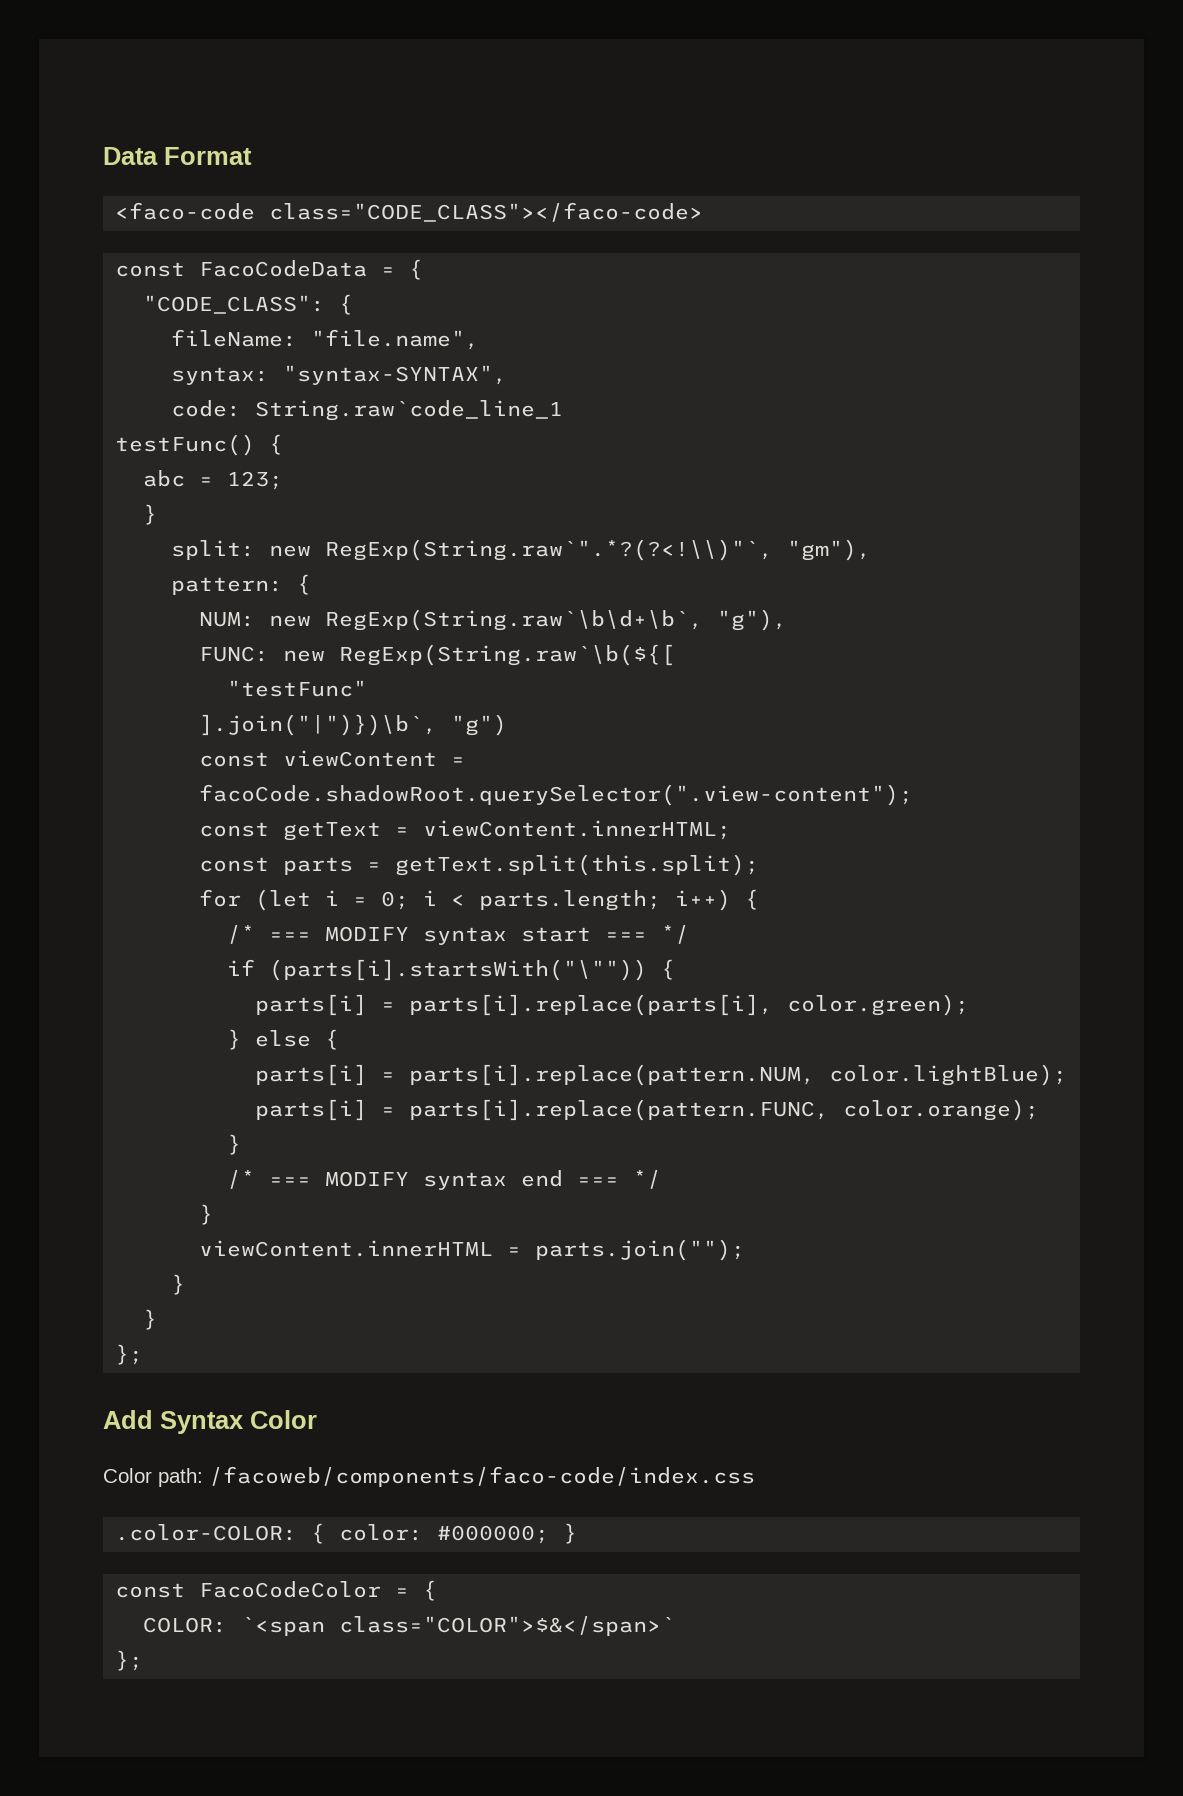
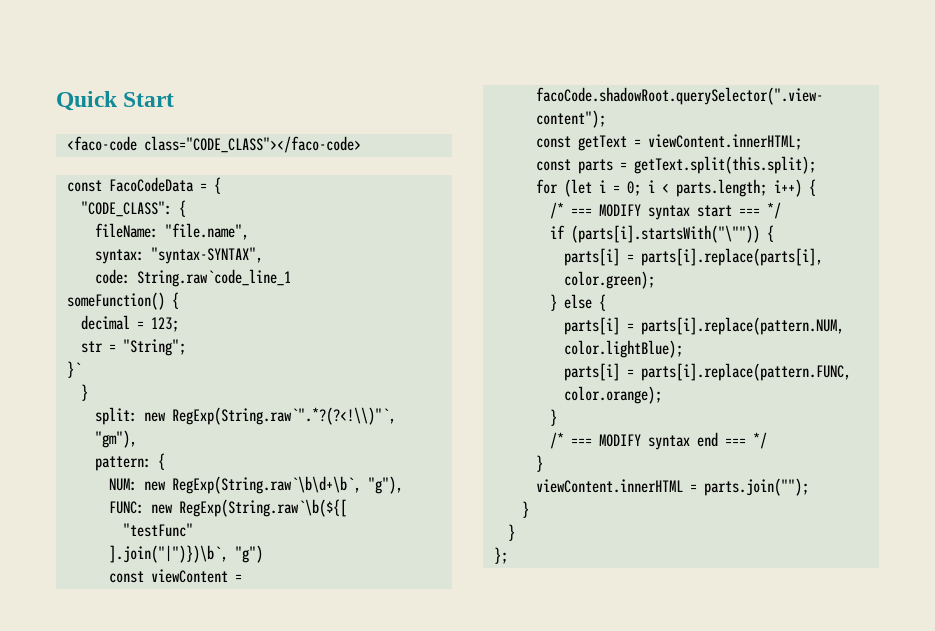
- Data Format
+ Quick Start
- testFunc() {
- abc = 123;
+ someFunction() {
+ decimal = 123;
+ str = "String";
+ }`
- Add Syntax Color
- Color path: /facoweb/components/faco-code/index.css
- .color-COLOR: { color: #000000; }
- const FacoCodeColor = {
- COLOR: `<span class="COLOR">$&</span>`
- };

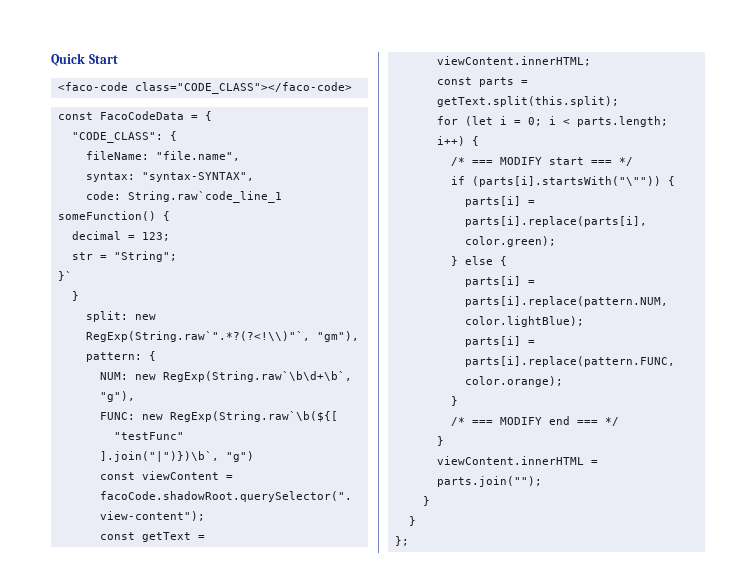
- /* === MODIFY syntax start === */
+ /* === MODIFY start === */
- /* === MODIFY syntax end === */
+ /* === MODIFY end === */

